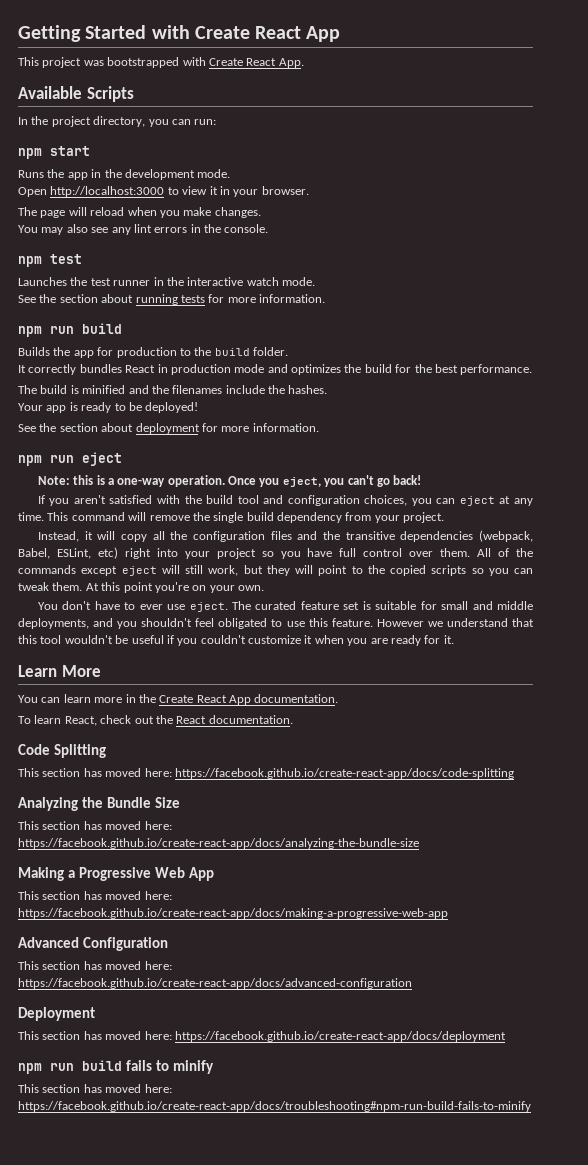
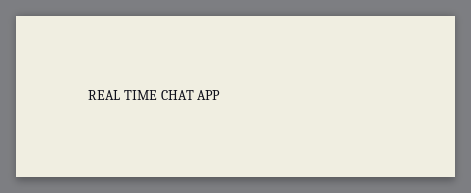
- Getting Started with Create React App
- This project was bootstrapped with Create React App.
- Available Scripts
- In the project directory, you can run:
- npm start
- Runs the app in the development mode.
- Open http://localhost:3000 to view it in your browser.
- The page will reload when you make changes.
- You may also see any lint errors in the console.
- npm test
- Launches the test runner in the interactive watch mode.
- See the section about running tests for more information.
- npm run build
- Builds the app for production to the build folder.
- It correctly bundles React in production mode and optimizes the build for the best performance.
- The build is minified and the filenames include the hashes.
- Your app is ready to be deployed!
- See the section about deployment for more information.
- npm run eject
- Note: this is a one-way operation. Once you eject, you can't go back!
- If you aren't satisfied with the build tool and configuration choices, you can eject at any time. This command will remove the single build dependency from your project.
- Instead, it will copy all the configuration files and the transitive dependencies (webpack, Babel, ESLint, etc) right into your project so you have full control over them. All of the commands except eject will still work, but they will point to the copied scripts so you can tweak them. At this point you're on your own.
- You don't have to ever use eject. The curated feature set is suitable for small and middle deployments, and you shouldn't feel obligated to use this feature. However we understand that this tool wouldn't be useful if you couldn't customize it when you are ready for it.
- Learn More
- You can learn more in the Create React App documentation.
- To learn React, check out the React documentation.
- Code Splitting
- This section has moved here: https://facebook.github.io/create-react-app/docs/code-splitting
- Analyzing the Bundle Size
- This section has moved here: https://facebook.github.io/create-react-app/docs/analyzing-the-bundle-size
- Making a Progressive Web App
- This section has moved here: https://facebook.github.io/create-react-app/docs/making-a-progressive-web-app
- Advanced Configuration
- This section has moved here: https://facebook.github.io/create-react-app/docs/advanced-configuration
- Deployment
- This section has moved here: https://facebook.github.io/create-react-app/docs/deployment
- npm run build fails to minify
- This section has moved here: https://facebook.github.io/create-react-app/docs/troubleshooting#npm-run-build-fails-to-minify
+ REAL TIME CHAT APP

